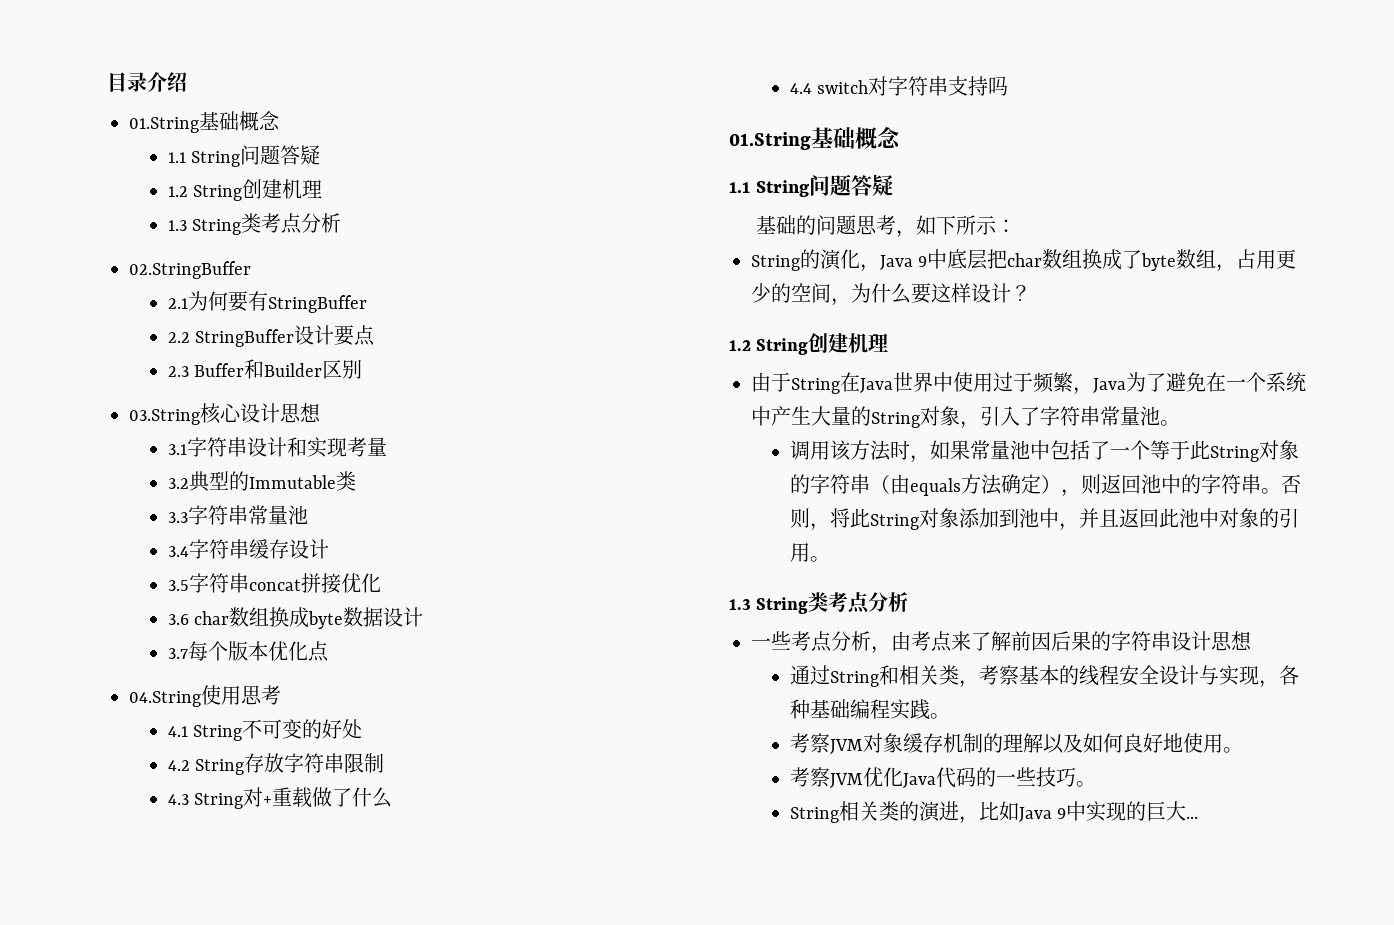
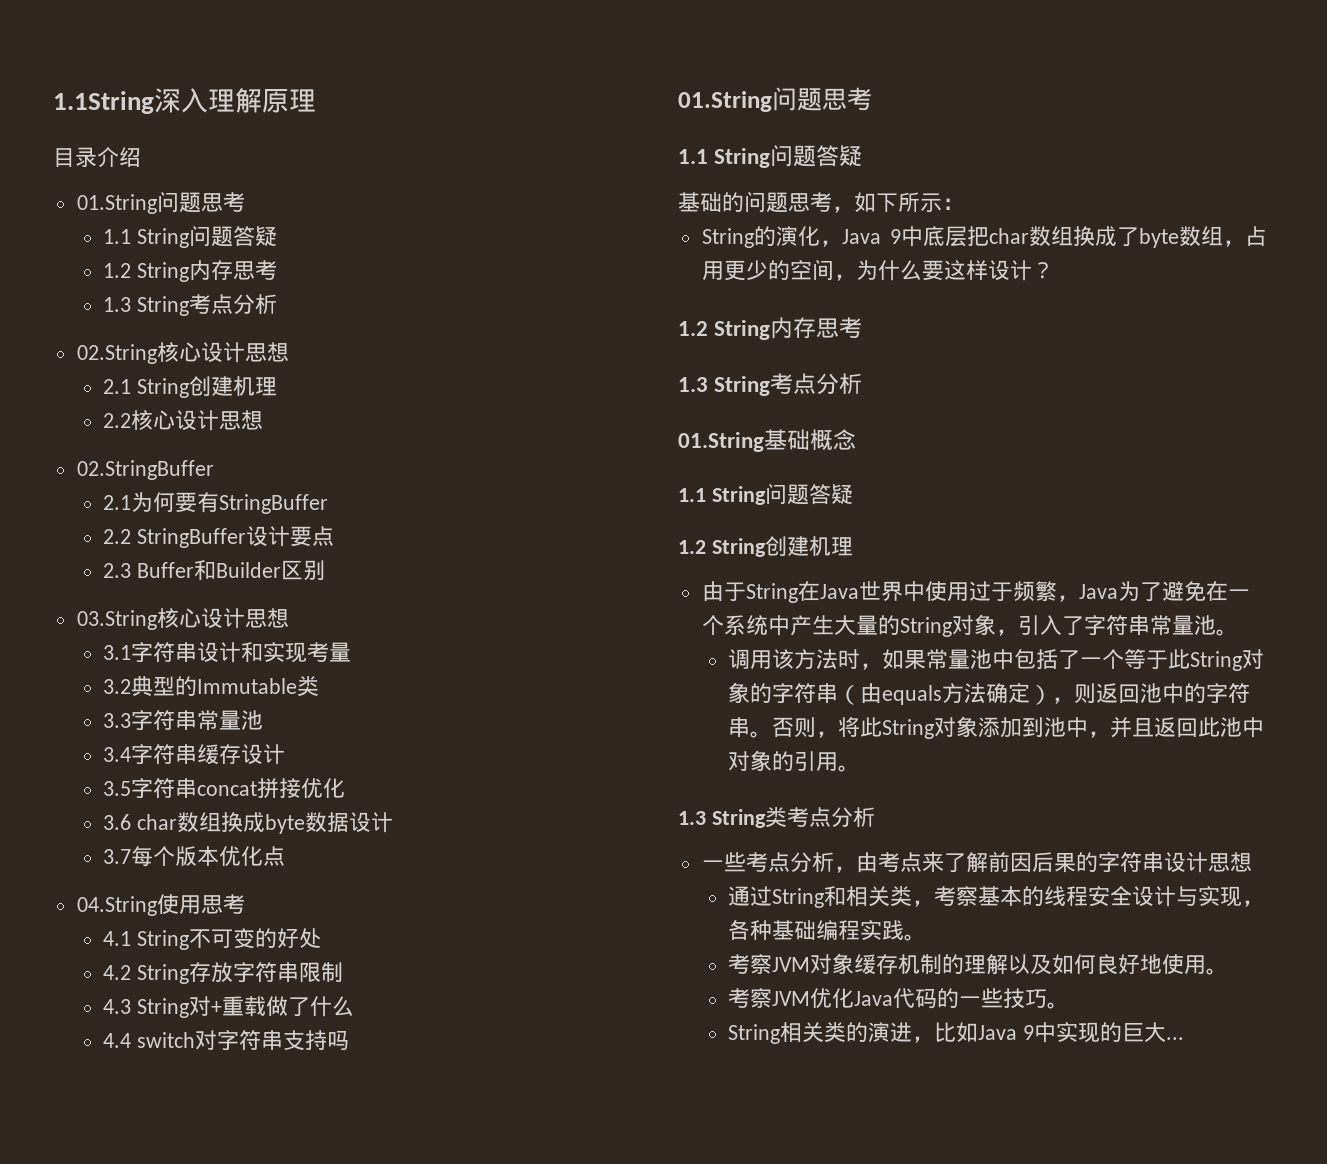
+ 1.1String深入理解原理
  目录介绍
- 01.String基础概念
+ 01.String问题思考
  1.1 String问题答疑
- 1.2 String创建机理
- 1.3 String类考点分析
+ 1.2 String内存思考
+ 1.3 String考点分析
+ 02.String核心设计思想
+ 2.1 String创建机理
+ 2.2核心设计思想
  4.4 switch对字符串支持吗
- 01.String基础概念
+ 01.String问题思考
  String的演化，Java 9中底层把char数组换成了byte数组，占用更少的空间，为什么要这样设计？
+ 1.2 String内存思考
+ 1.3 String考点分析
+ 01.String基础概念
+ 1.1 String问题答疑

